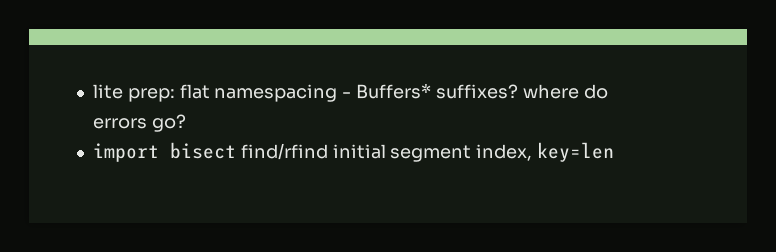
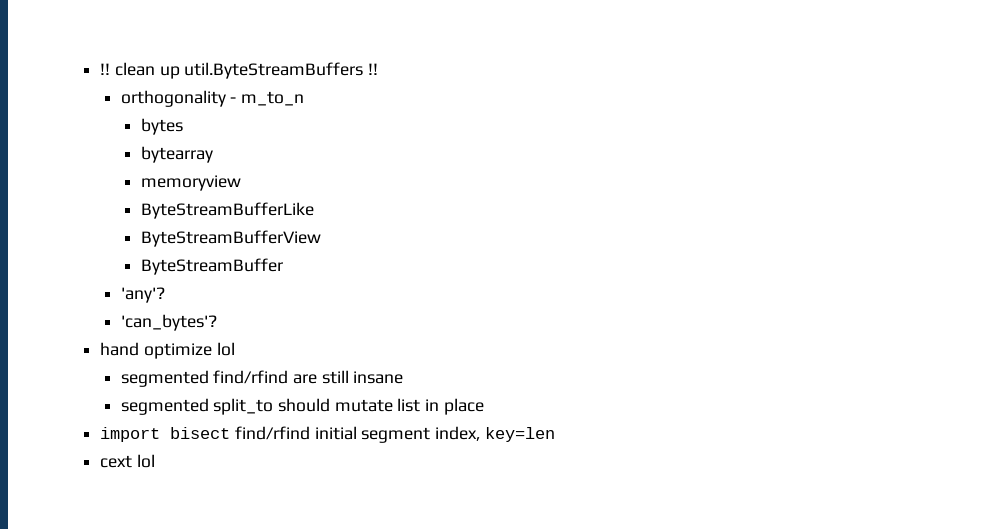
- lite prep: flat namespacing - Buffers* suffixes? where do errors go?
+ !! clean up util.ByteStreamBuffers !!
+ orthogonality - m_to_n
+ bytes
+ bytearray
+ memoryview
+ ByteStreamBufferLike
+ ByteStreamBufferView
+ ByteStreamBuffer
+ 'any'?
+ 'can_bytes'?
+ hand optimize lol
+ segmented find/rfind are still insane
+ segmented split_to should mutate list in place
+ cext lol

